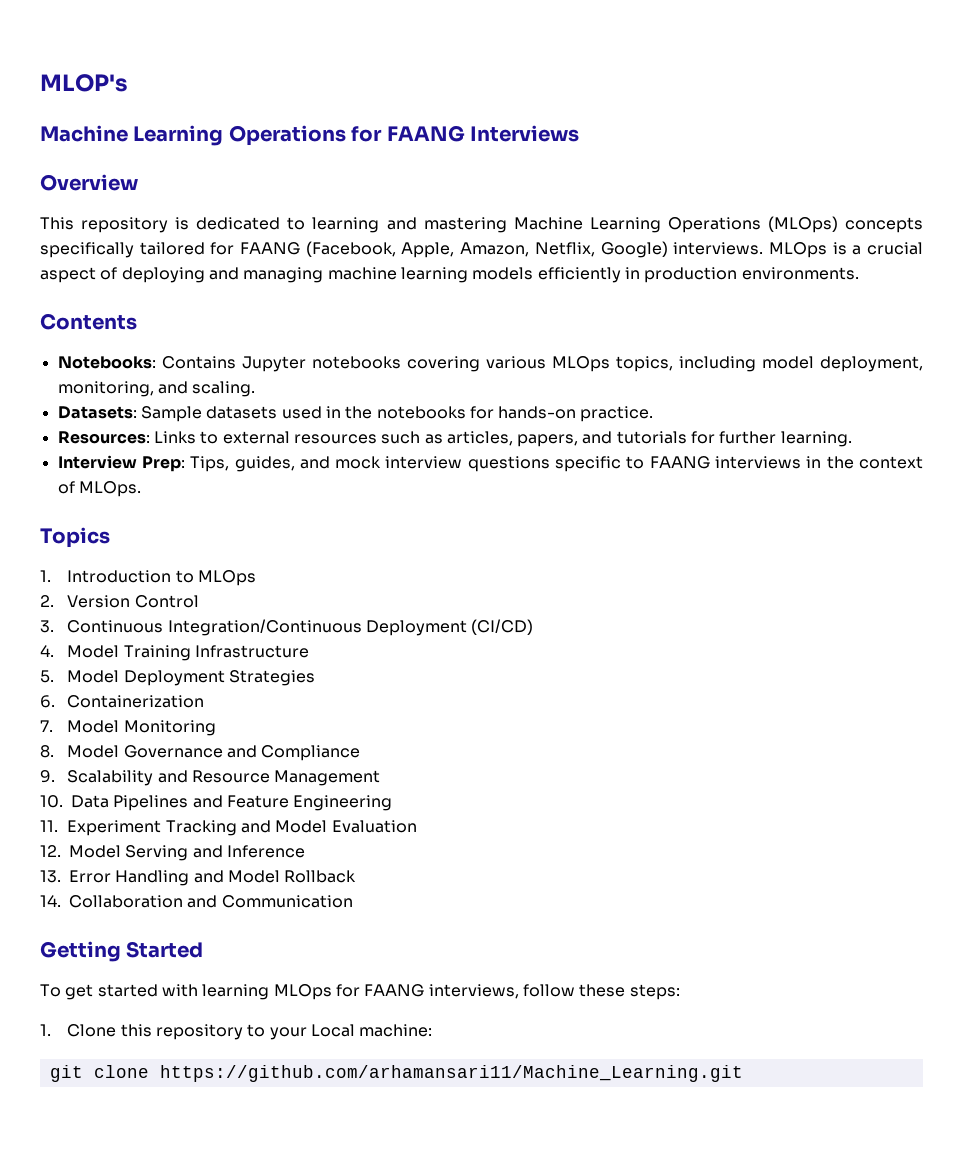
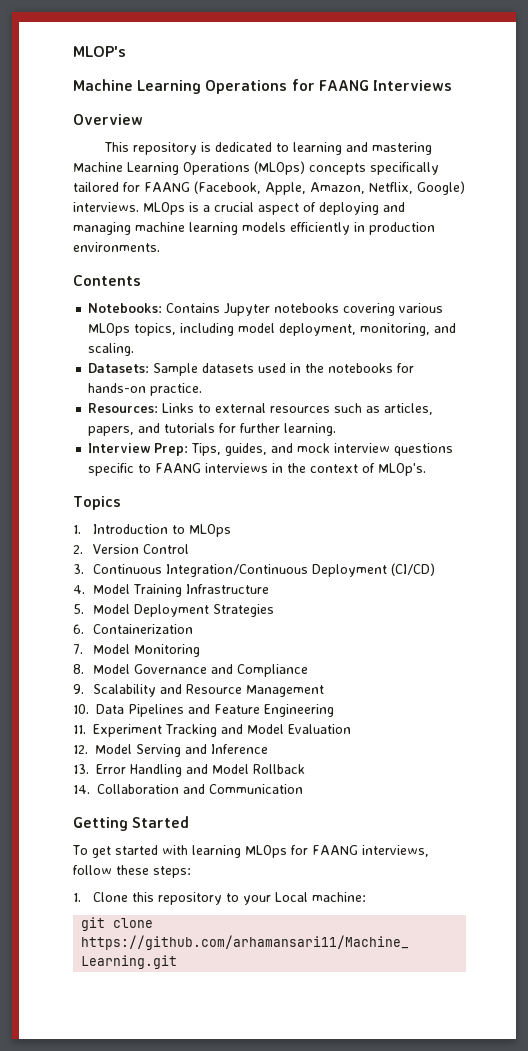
- Interview Prep: Tips, guides, and mock interview questions specific to FAANG interviews in the context of MLOps.
+ Interview Prep: Tips, guides, and mock interview questions specific to FAANG interviews in the context of MLOp's.

